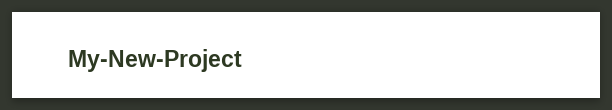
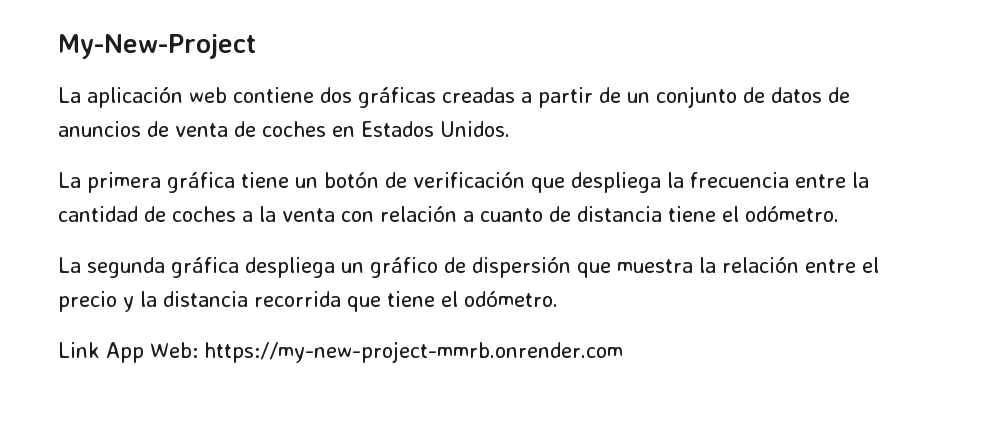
+ La aplicación web contiene dos gráficas creadas a partir de un conjunto de datos de anuncios de venta de coches en Estados Unidos.
+ La primera gráfica tiene un botón de verificación que despliega la frecuencia entre la cantidad de coches a la venta con relación a cuanto de distancia tiene el odómetro.
+ La segunda gráfica despliega un gráfico de dispersión que muestra la relación entre el precio y la distancia recorrida que tiene el odómetro.
+ Link App Web: https://my-new-project-mmrb.onrender.com

